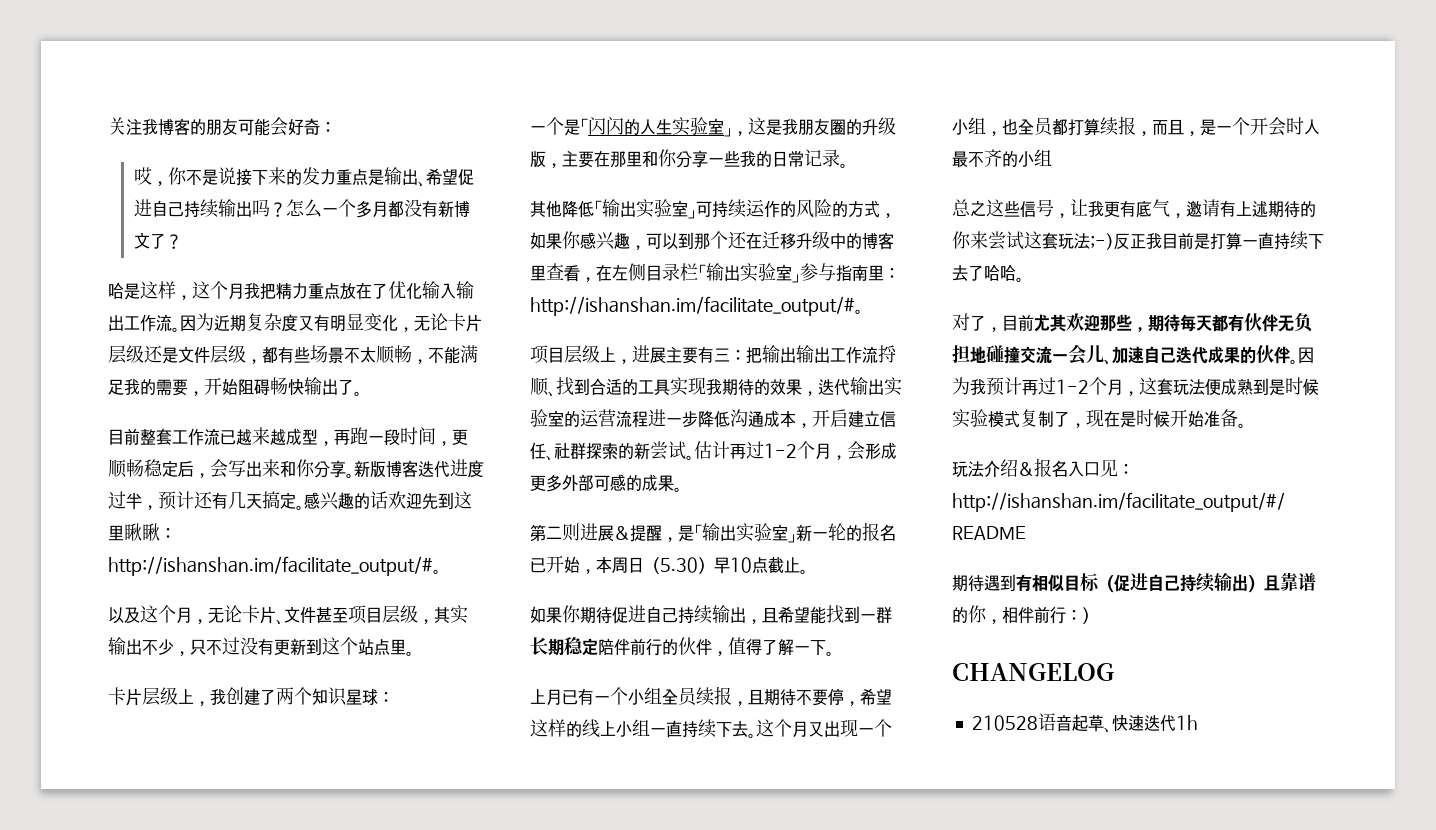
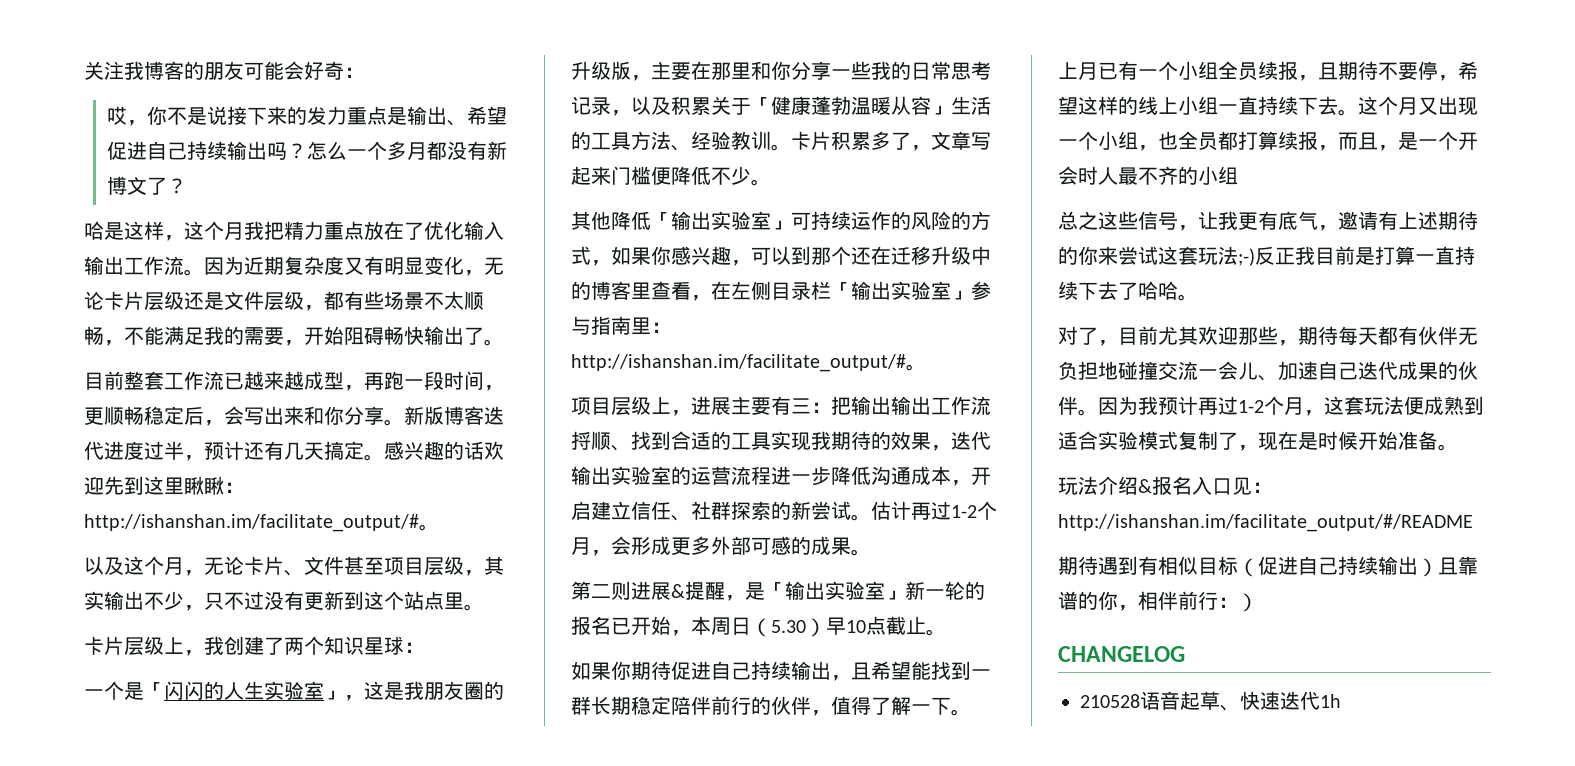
- 一个是「闪闪的人生实验室」，这是我朋友圈的升级版，主要在那里和你分享一些我的日常记录。
+ 一个是「闪闪的人生实验室」，这是我朋友圈的升级版，主要在那里和你分享一些我的日常思考记录，以及积累关于「健康蓬勃温暖从容」生活的工具方法、经验教训。卡片积累多了，文章写起来门槛便降低不少。
- 因为我预计再过1-2个月，这套玩法便成熟到是时候实验模式复制了，现在是时候开始准备。
+ 因为我预计再过1-2个月，这套玩法便成熟到适合实验模式复制了，现在是时候开始准备。

